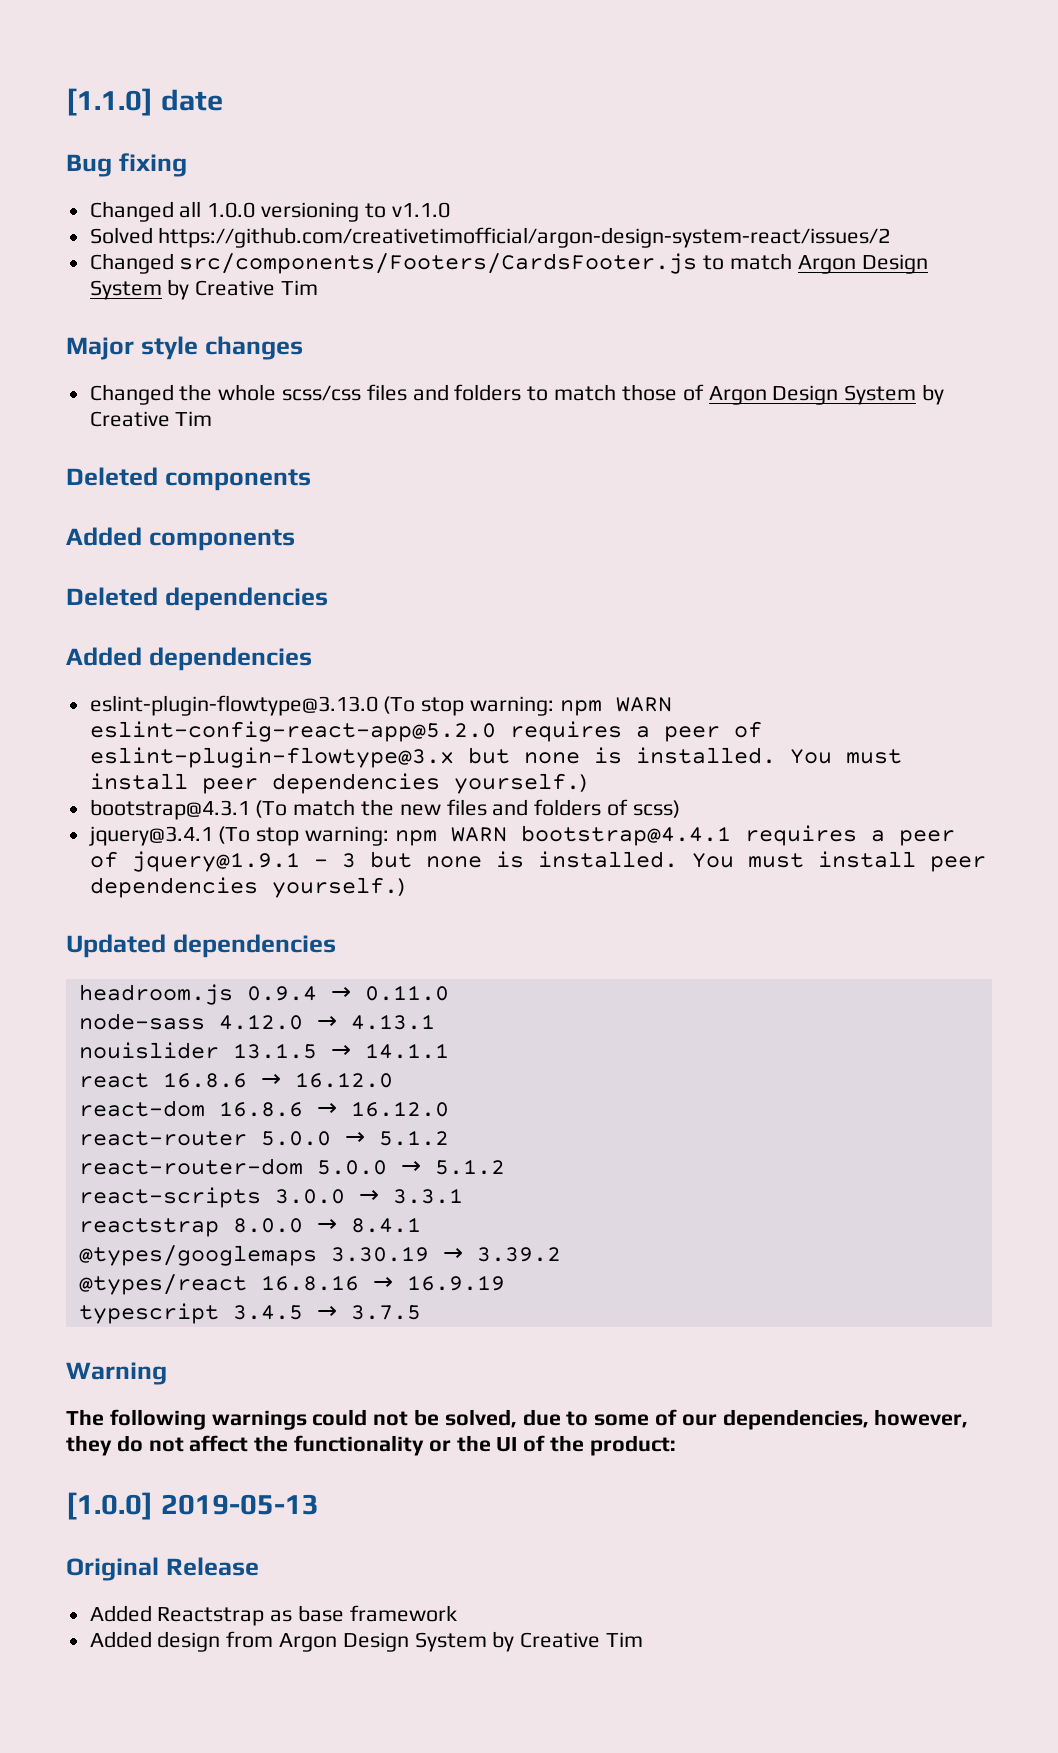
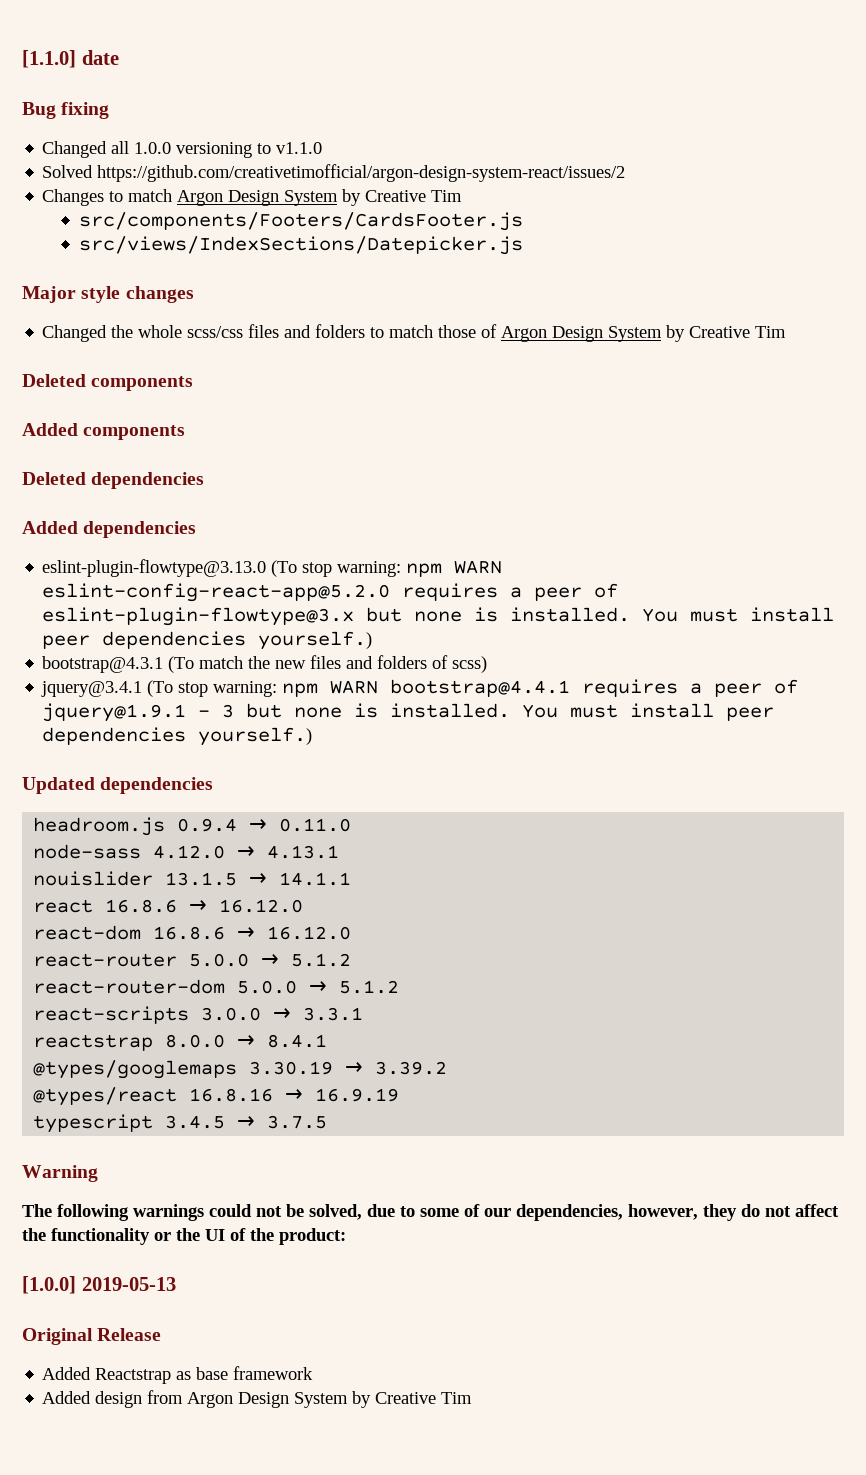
- Changed src/components/Footers/CardsFooter.js to match Argon Design System by Creative Tim
+ Changes to match Argon Design System by Creative Tim
+ src/components/Footers/CardsFooter.js
+ src/views/IndexSections/Datepicker.js

